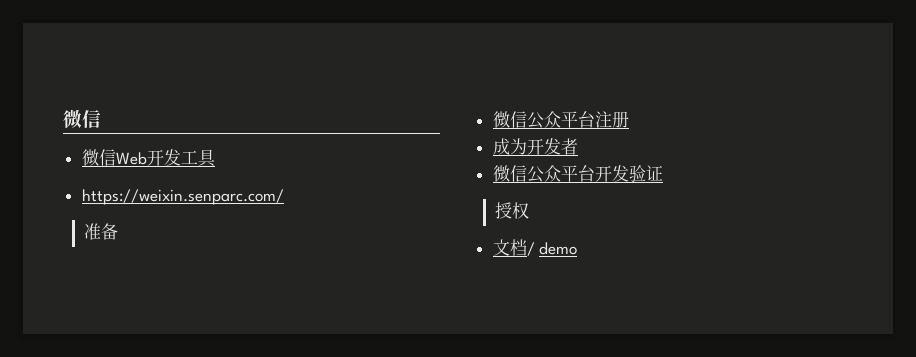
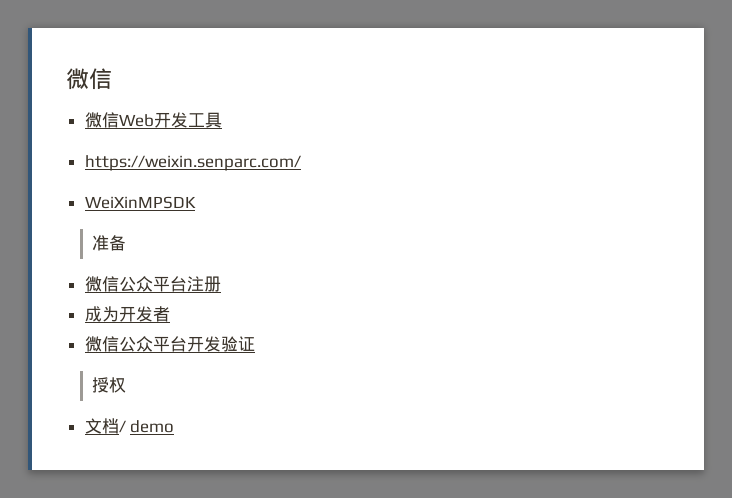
+ WeiXinMPSDK

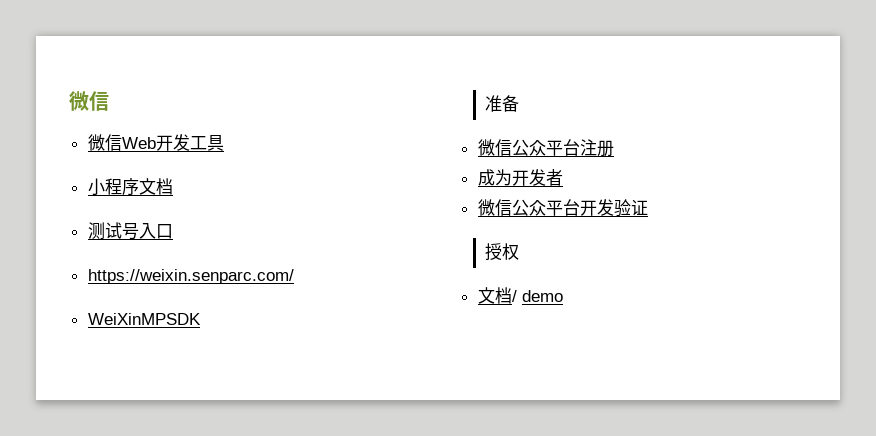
+ 小程序文档
+ 测试号入口

